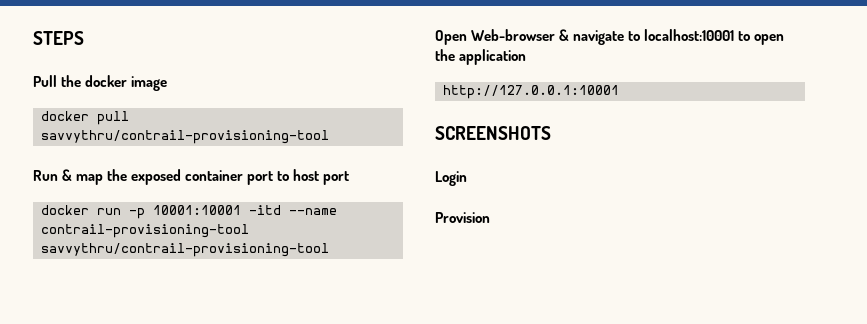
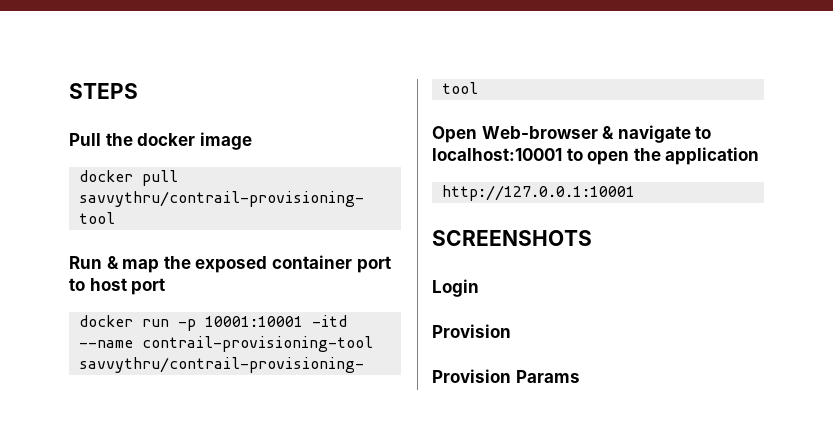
+ Provision Params

